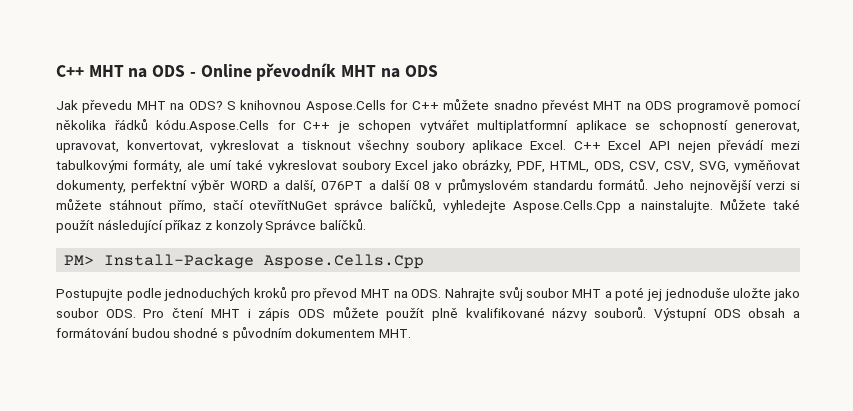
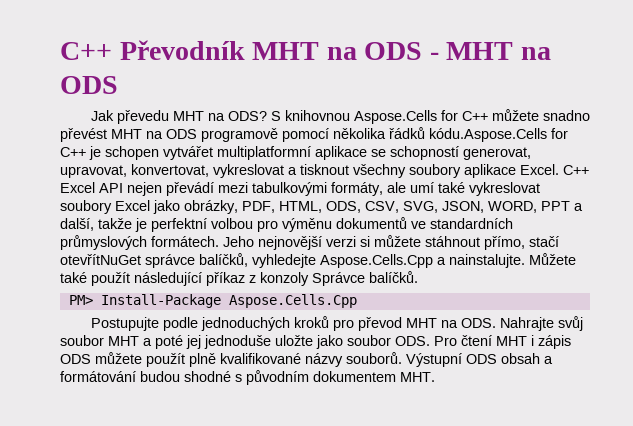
- C++ MHT na ODS - Online převodník MHT na ODS
+ C++ Převodník MHT na ODS - MHT na ODS
- C++ Excel API nejen převádí mezi tabulkovými formáty, ale umí také vykreslovat soubory Excel jako obrázky, PDF, HTML, ODS, CSV, CSV, SVG, vyměňovat dokumenty, perfektní výběr WORD a další, 076PT a další 08 v průmyslovém standardu formátů.
+ C++ Excel API nejen převádí mezi tabulkovými formáty, ale umí také vykreslovat soubory Excel jako obrázky, PDF, HTML, ODS, CSV, SVG, JSON, WORD, PPT a další, takže je perfektní volbou pro výměnu dokumentů ve standardních průmyslových formátech.

